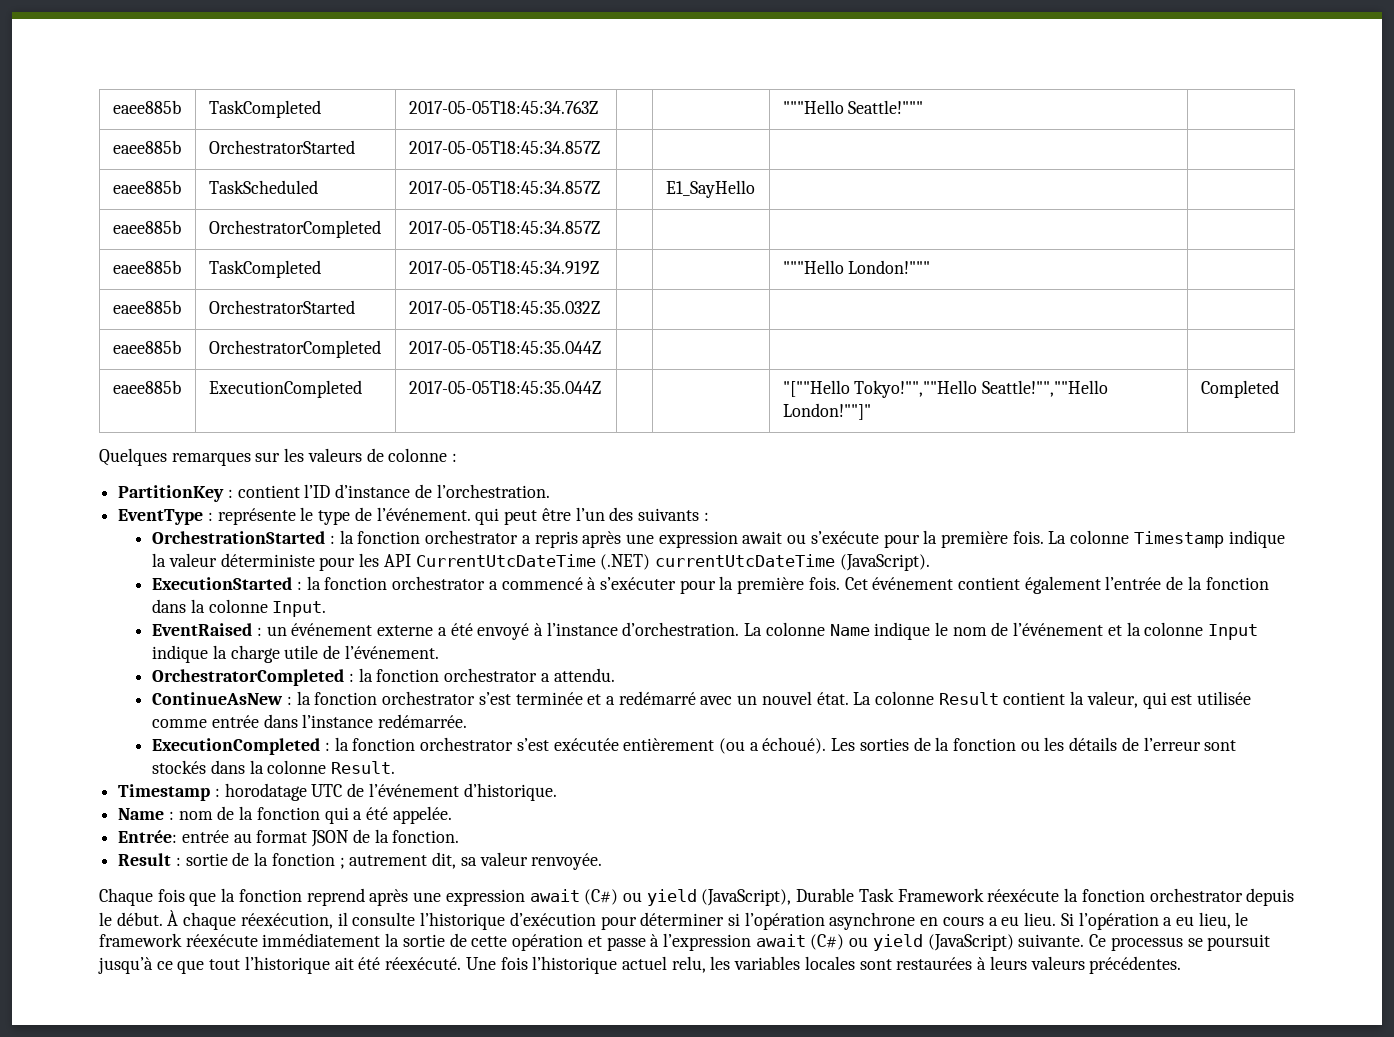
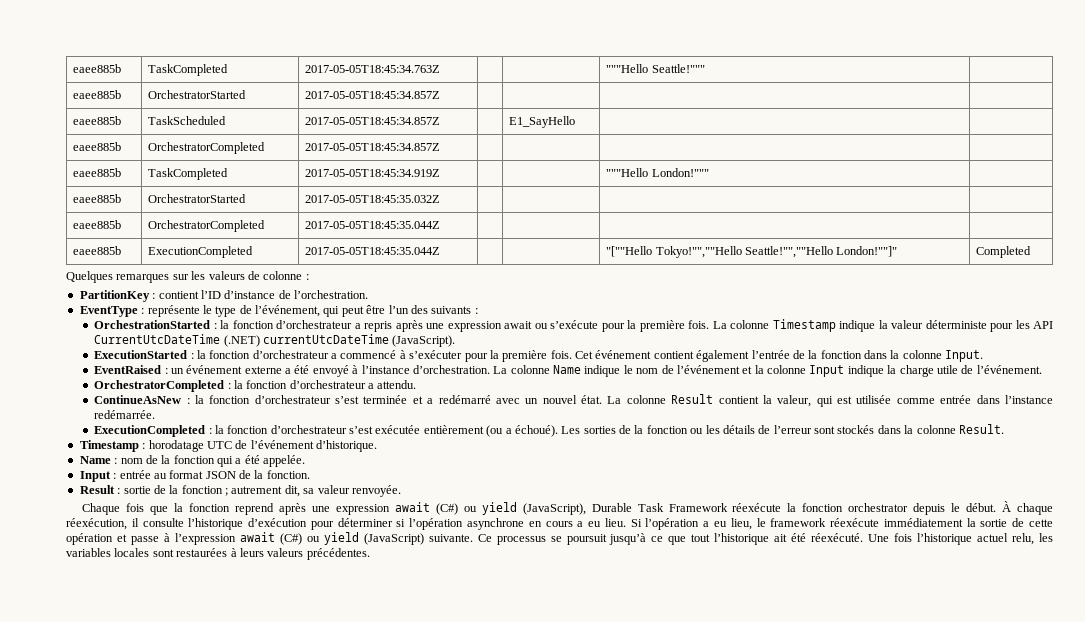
- EventType : représente le type de l’événement. qui peut être l’un des suivants :
+ EventType : représente le type de l’événement, qui peut être l’un des suivants :
- OrchestrationStarted : la fonction orchestrator a repris après une expression await ou s’exécute pour la première fois.
+ OrchestrationStarted : la fonction d’orchestrateur a repris après une expression await ou s’exécute pour la première fois.
- ExecutionStarted : la fonction orchestrator a commencé à s’exécuter pour la première fois.
+ ExecutionStarted : la fonction d’orchestrateur a commencé à s’exécuter pour la première fois.
- OrchestratorCompleted : la fonction orchestrator a attendu.
+ OrchestratorCompleted : la fonction d’orchestrateur a attendu.
- ContinueAsNew : la fonction orchestrator s’est terminée et a redémarré avec un nouvel état.
+ ContinueAsNew : la fonction d’orchestrateur s’est terminée et a redémarré avec un nouvel état.
- ExecutionCompleted : la fonction orchestrator s’est exécutée entièrement (ou a échoué).
+ ExecutionCompleted : la fonction d’orchestrateur s’est exécutée entièrement (ou a échoué).
- Entrée: entrée au format JSON de la fonction.
+ Input : entrée au format JSON de la fonction.

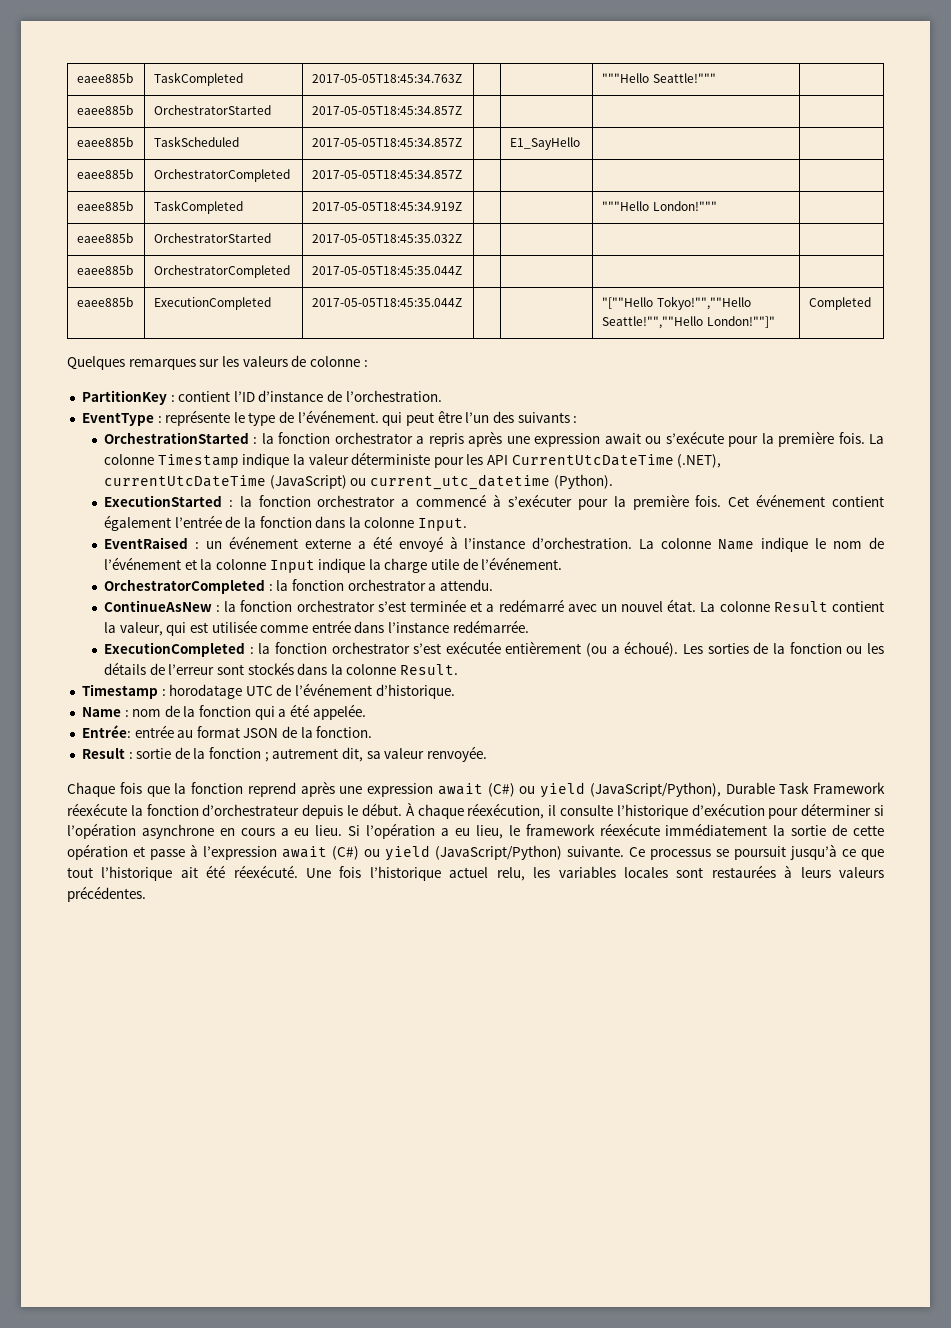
- EventType : représente le type de l’événement, qui peut être l’un des suivants :
+ EventType : représente le type de l’événement. qui peut être l’un des suivants :
- OrchestrationStarted : la fonction d’orchestrateur a repris après une expression await ou s’exécute pour la première fois.
+ OrchestrationStarted : la fonction orchestrator a repris après une expression await ou s’exécute pour la première fois.
- La colonne Timestamp indique la valeur déterministe pour les API CurrentUtcDateTime (.NET) currentUtcDateTime (JavaScript).
+ La colonne Timestamp indique la valeur déterministe pour les API CurrentUtcDateTime (.NET), currentUtcDateTime (JavaScript) ou current_utc_datetime (Python).
- ExecutionStarted : la fonction d’orchestrateur a commencé à s’exécuter pour la première fois.
+ ExecutionStarted : la fonction orchestrator a commencé à s’exécuter pour la première fois.
- OrchestratorCompleted : la fonction d’orchestrateur a attendu.
+ OrchestratorCompleted : la fonction orchestrator a attendu.
- ContinueAsNew : la fonction d’orchestrateur s’est terminée et a redémarré avec un nouvel état.
+ ContinueAsNew : la fonction orchestrator s’est terminée et a redémarré avec un nouvel état.
- ExecutionCompleted : la fonction d’orchestrateur s’est exécutée entièrement (ou a échoué).
+ ExecutionCompleted : la fonction orchestrator s’est exécutée entièrement (ou a échoué).
- Input : entrée au format JSON de la fonction.
+ Entrée: entrée au format JSON de la fonction.
- Chaque fois que la fonction reprend après une expression await (C#) ou yield (JavaScript), Durable Task Framework réexécute la fonction orchestrator depuis le début.
+ Chaque fois que la fonction reprend après une expression await (C#) ou yield (JavaScript/Python), Durable Task Framework réexécute la fonction d’orchestrateur depuis le début.
- Si l’opération a eu lieu, le framework réexécute immédiatement la sortie de cette opération et passe à l’expression await (C#) ou yield (JavaScript) suivante.
+ Si l’opération a eu lieu, le framework réexécute immédiatement la sortie de cette opération et passe à l’expression await (C#) ou yield (JavaScript/Python) suivante.

